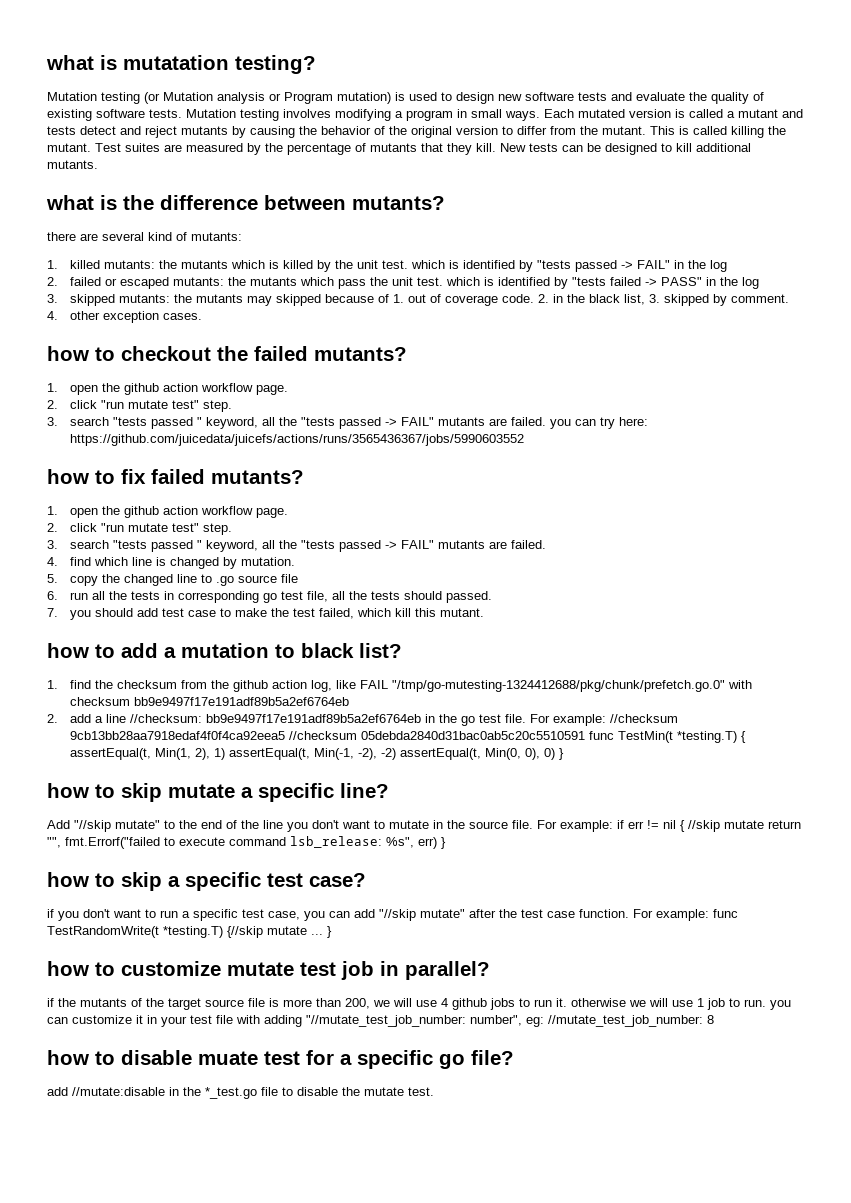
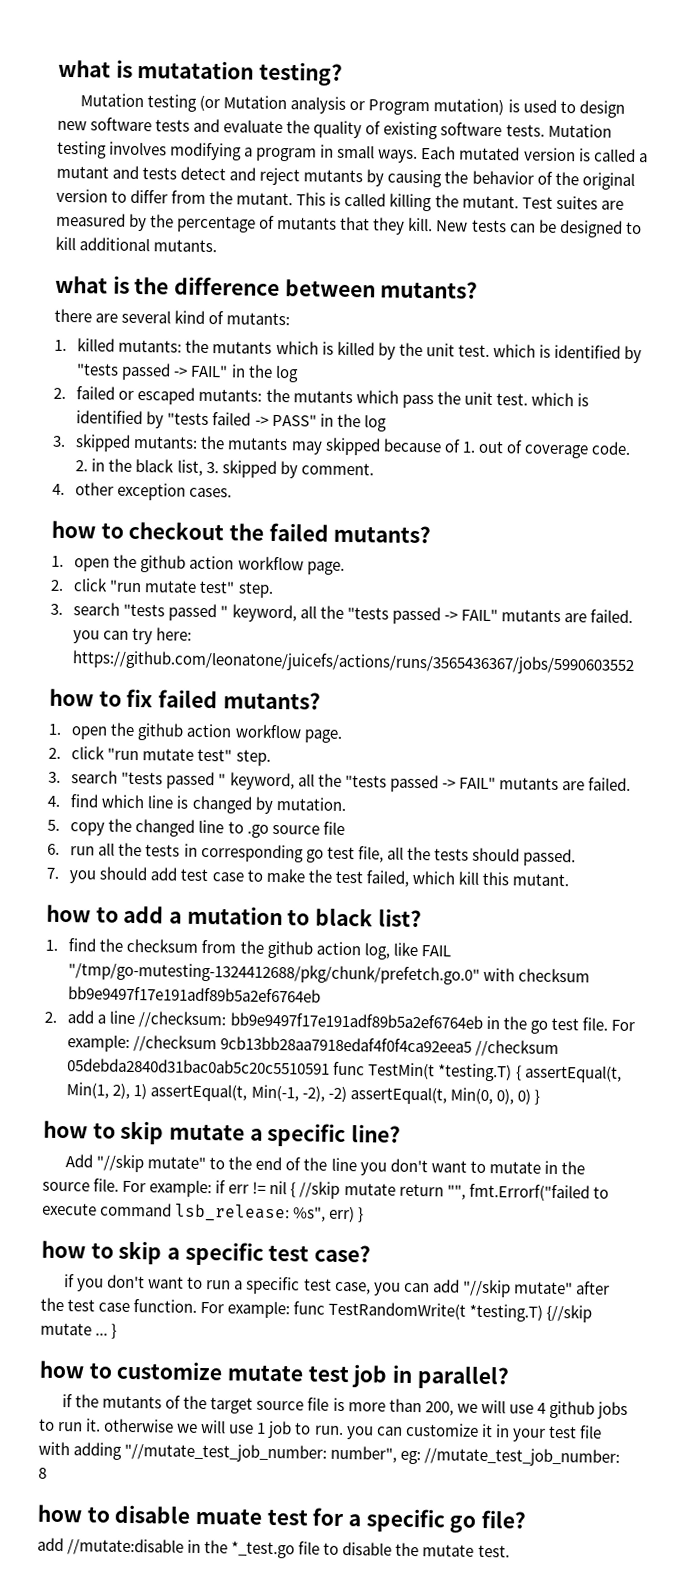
- 3. search "tests passed " keyword, all the "tests passed -> FAIL" mutants are failed. you can try here: https://github.com/juicedata/juicefs/actions/runs/3565436367/jobs/5990603552
+ 3. search "tests passed " keyword, all the "tests passed -> FAIL" mutants are failed. you can try here: https://github.com/leonatone/juicefs/actions/runs/3565436367/jobs/5990603552

